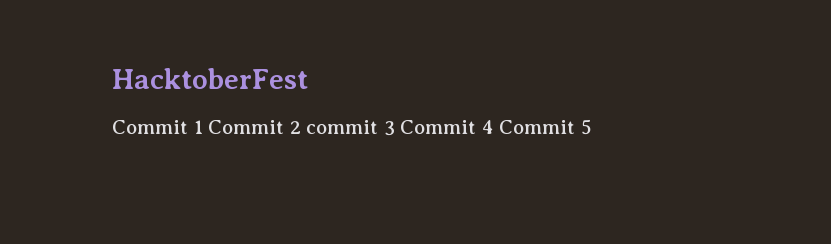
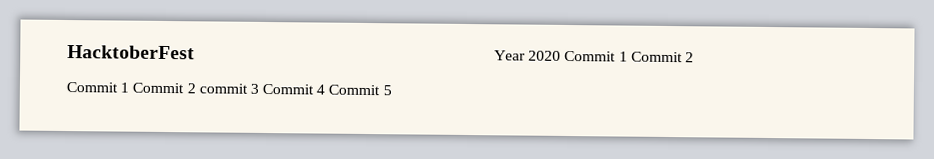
+ Year 2020 Commit 1 Commit 2

